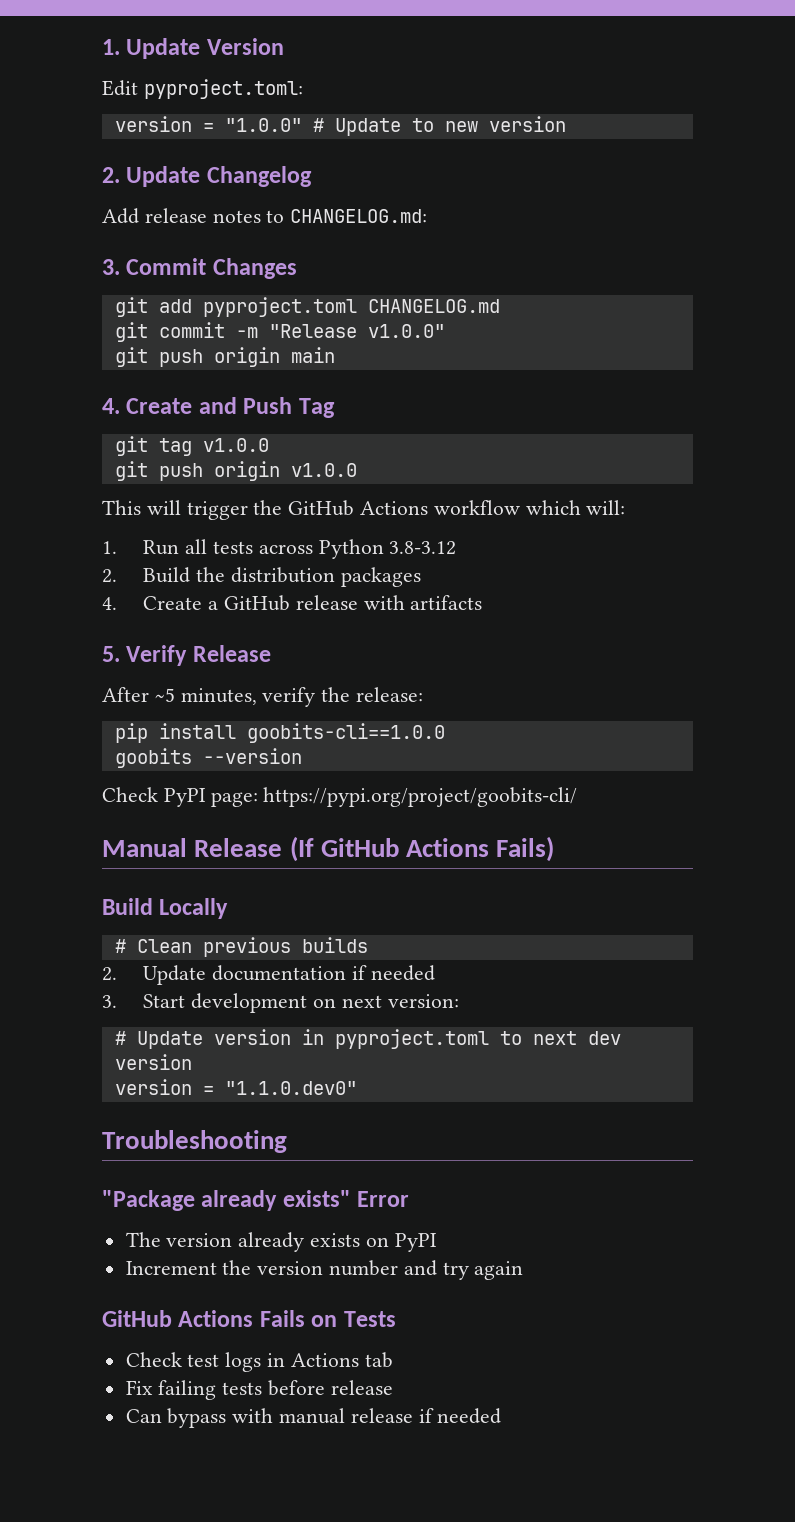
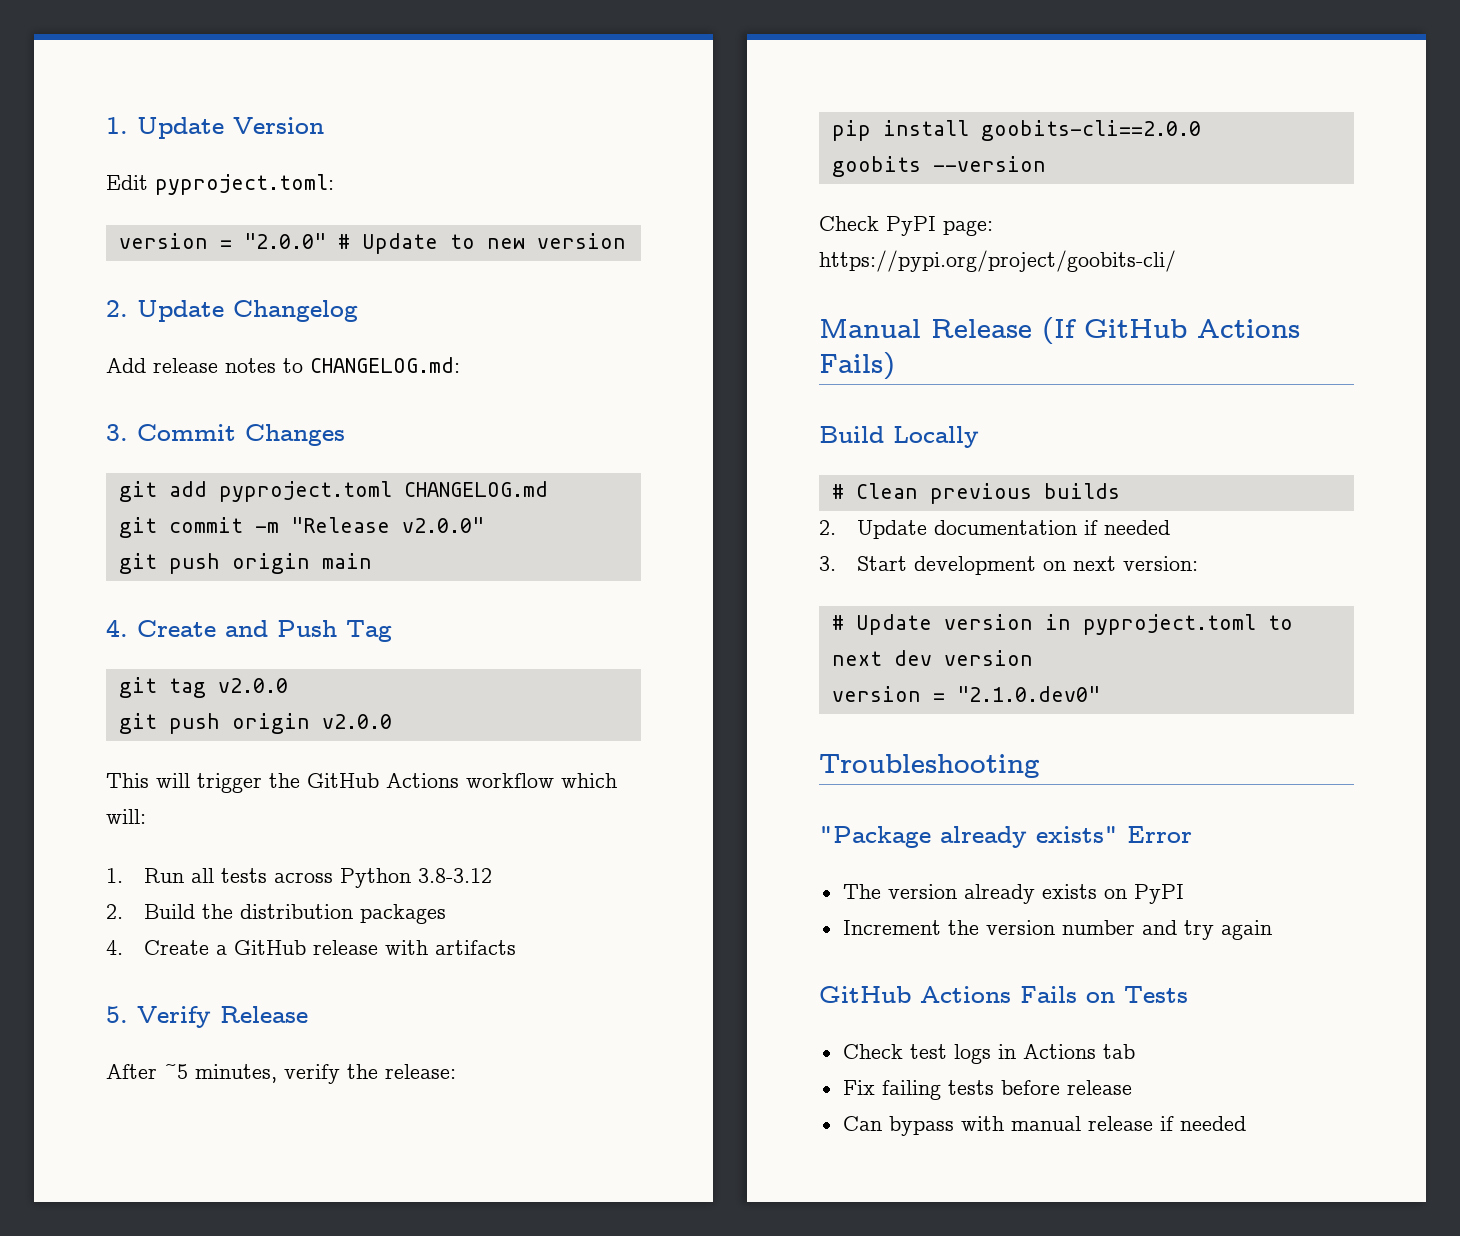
- version = "1.0.0" # Update to new version
+ version = "2.0.0" # Update to new version
- git commit -m "Release v1.0.0"
+ git commit -m "Release v2.0.0"
- git tag v1.0.0
- git push origin v1.0.0
+ git tag v2.0.0
+ git push origin v2.0.0
- pip install goobits-cli==1.0.0
+ pip install goobits-cli==2.0.0
- version = "1.1.0.dev0"
+ version = "2.1.0.dev0"

